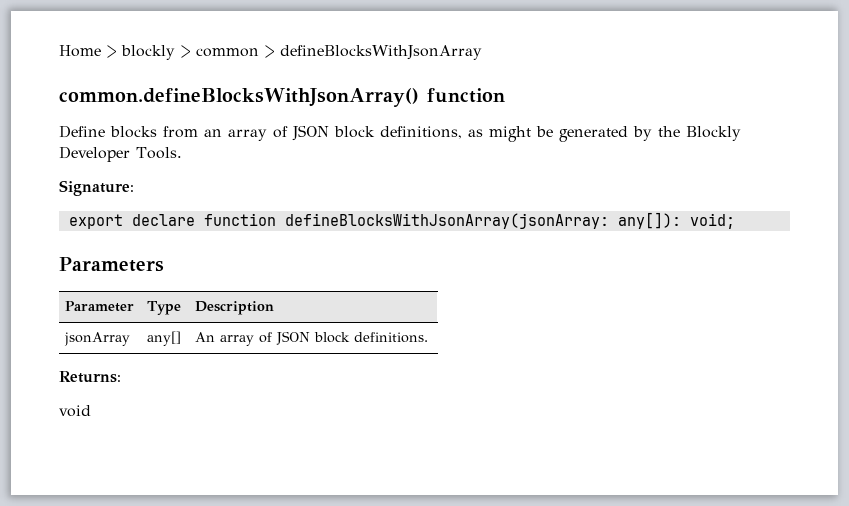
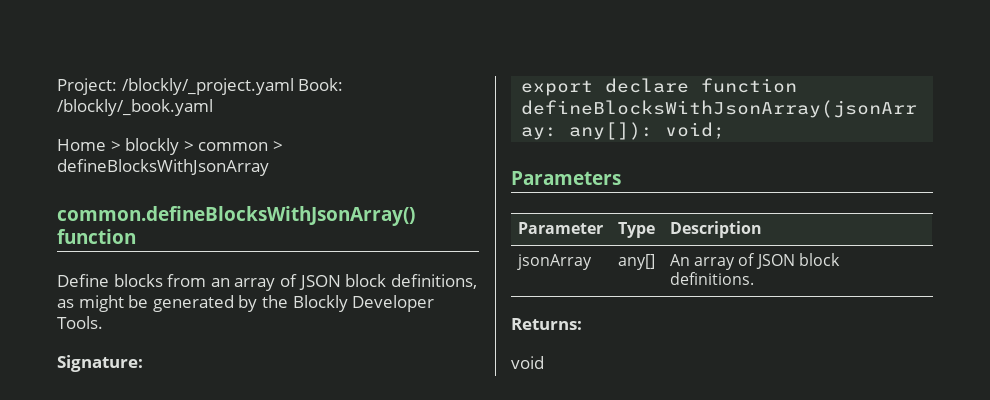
+ Project: /blockly/_project.yaml Book: /blockly/_book.yaml

